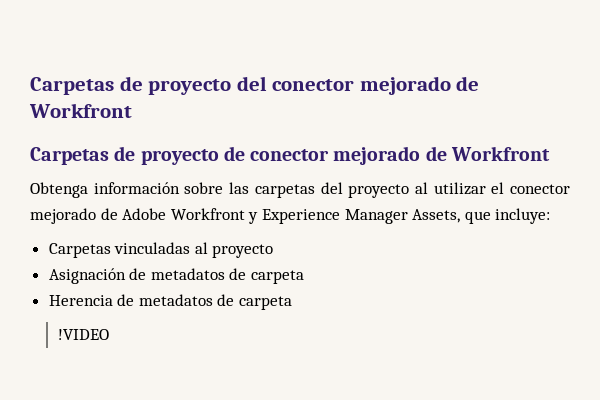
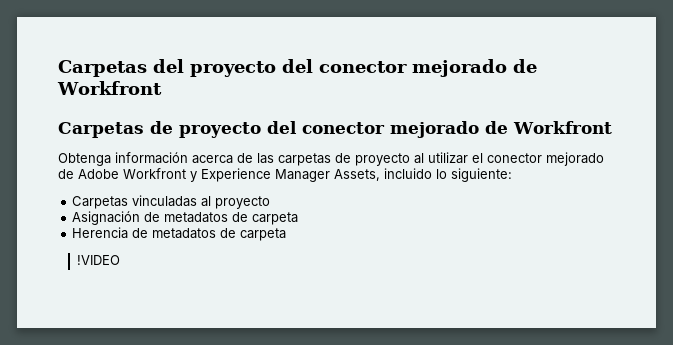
- Carpetas de proyecto del conector mejorado de Workfront
+ Carpetas del proyecto del conector mejorado de Workfront
- Carpetas de proyecto de conector mejorado de Workfront
+ Carpetas de proyecto del conector mejorado de Workfront
- Obtenga información sobre las carpetas del proyecto al utilizar el conector mejorado de Adobe Workfront y Experience Manager Assets, que incluye:
+ Obtenga información acerca de las carpetas de proyecto al utilizar el conector mejorado de Adobe Workfront y Experience Manager Assets, incluido lo siguiente:

